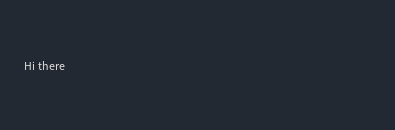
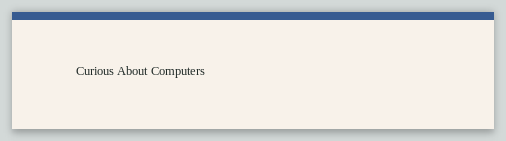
- Hi there
+ Curious About Computers

